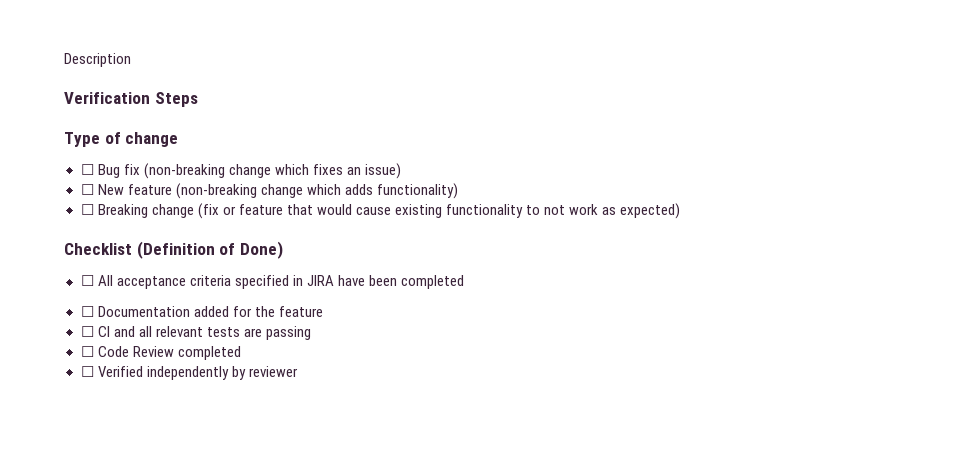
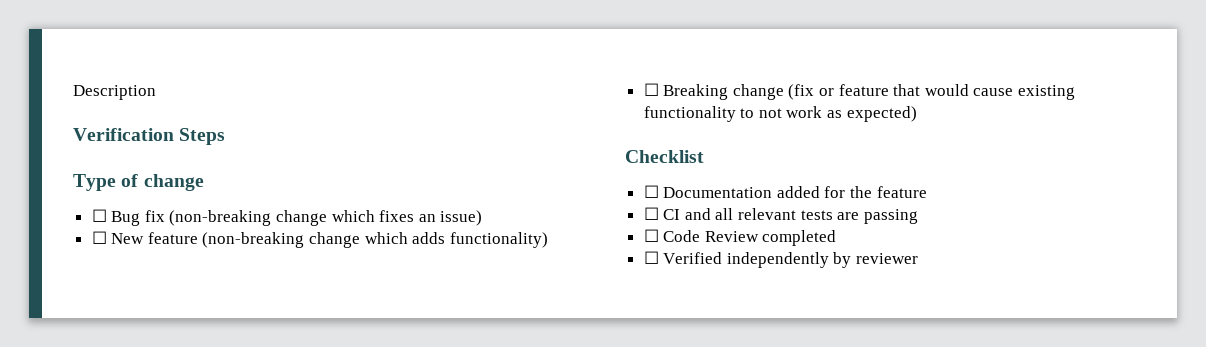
- Checklist (Definition of Done)
- ☐ All acceptance criteria specified in JIRA have been completed
+ Checklist

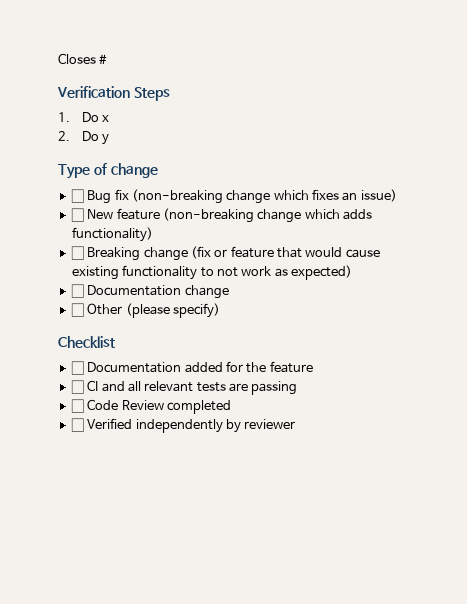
- Description
+ Closes #
+ 1. Do x
+ 2. Do y
+ ☐ Documentation change
+ ☐ Other (please specify)

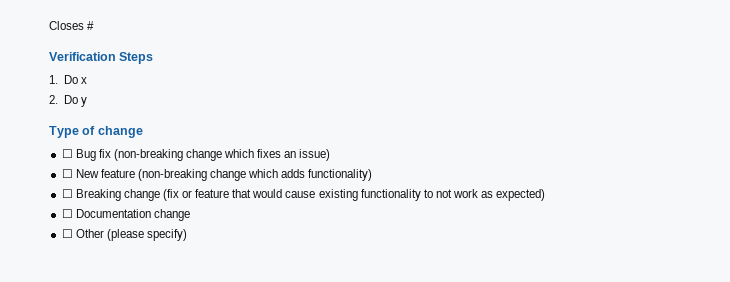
- Checklist
- ☐ Documentation added for the feature
- ☐ CI and all relevant tests are passing
- ☐ Code Review completed
- ☐ Verified independently by reviewer

